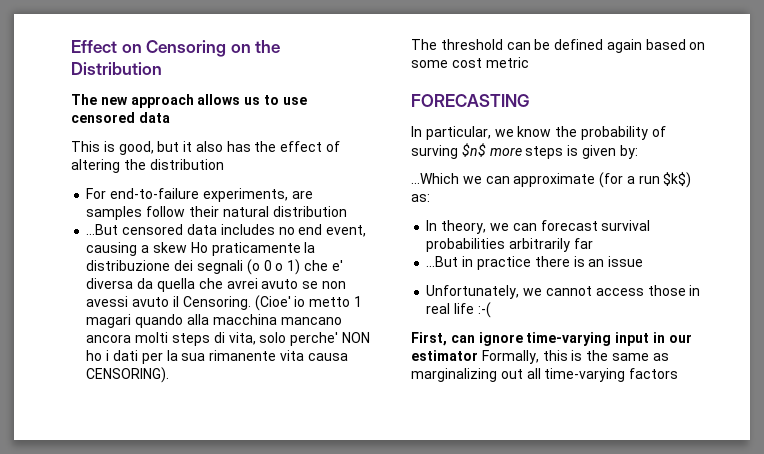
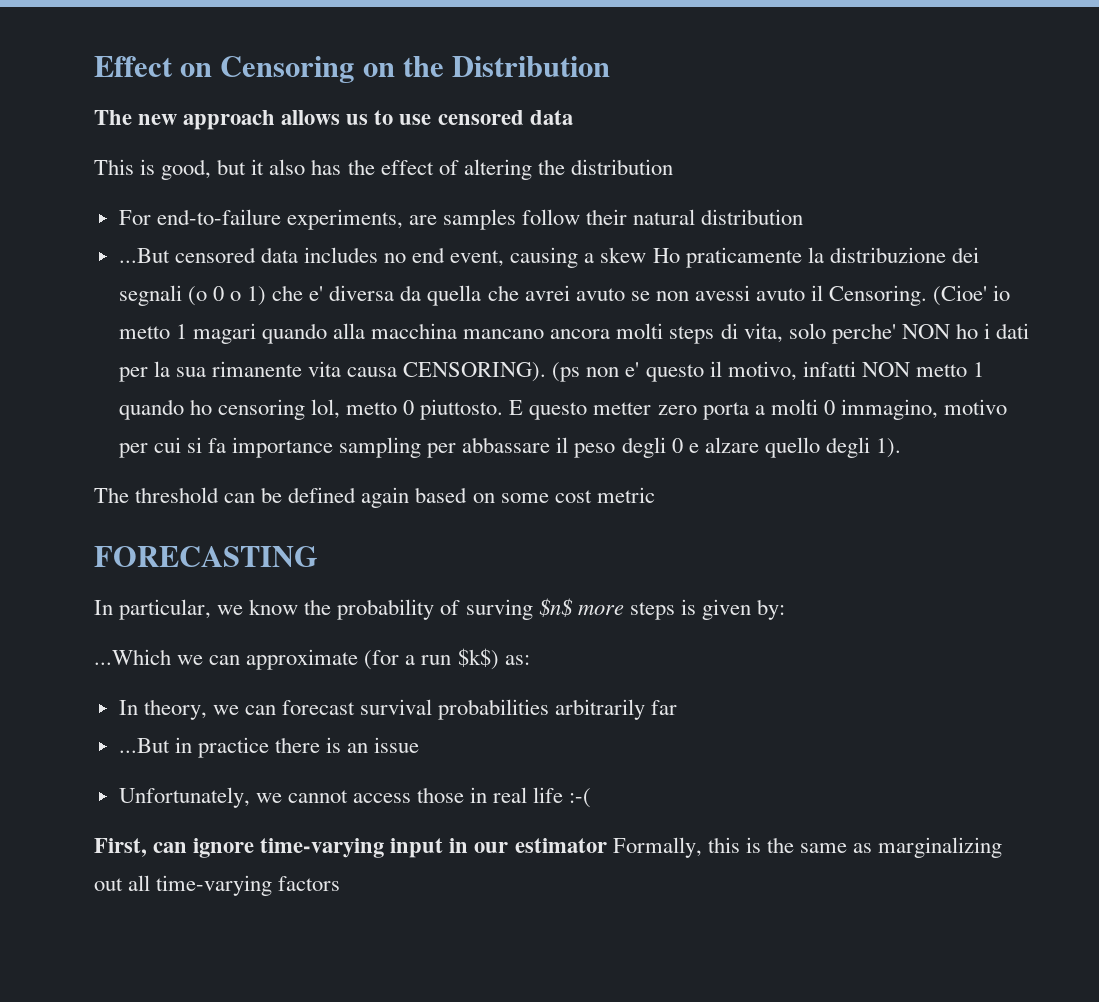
+ (ps non e' questo il motivo, infatti NON metto 1 quando ho censoring lol, metto 0 piuttosto. E questo metter zero porta a molti 0 immagino, motivo per cui si fa importance sampling per abbassare il peso degli 0 e alzare quello degli 1).

